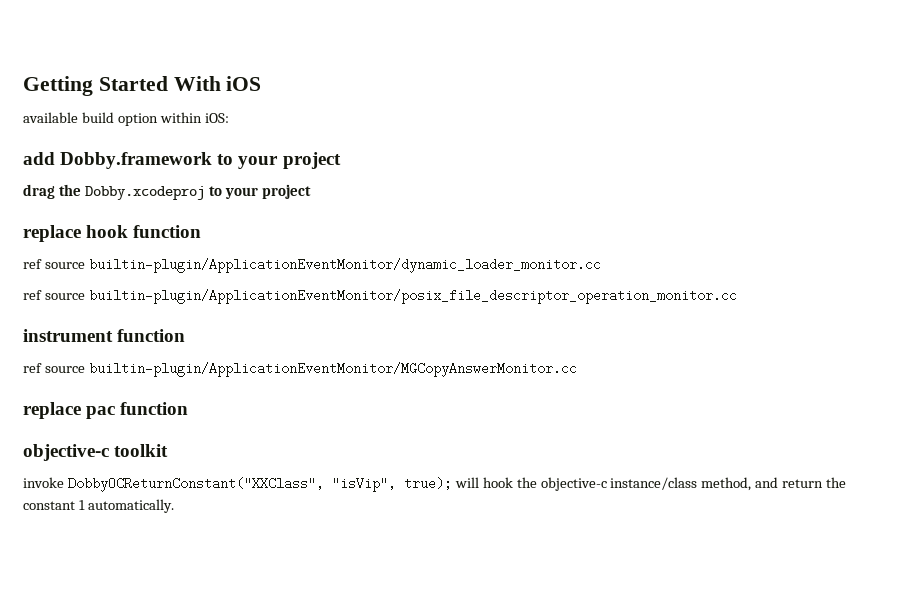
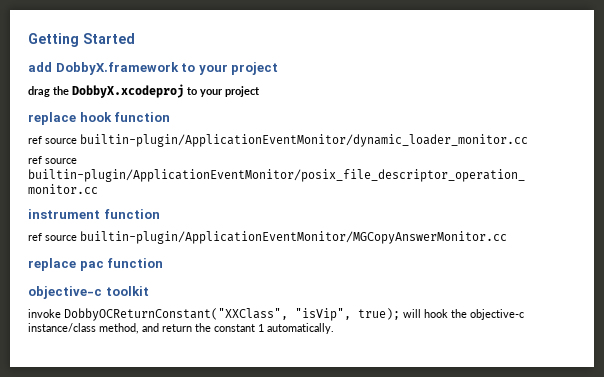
- Getting Started With iOS
- available build option within iOS:
+ Getting Started
- add Dobby.framework to your project
+ add DobbyX.framework to your project
- drag the Dobby.xcodeproj to your project
+ drag the DobbyX.xcodeproj to your project

